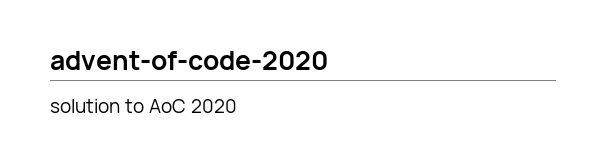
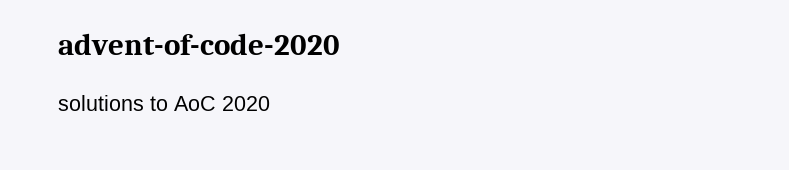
- solution to AoC 2020
+ solutions to AoC 2020

